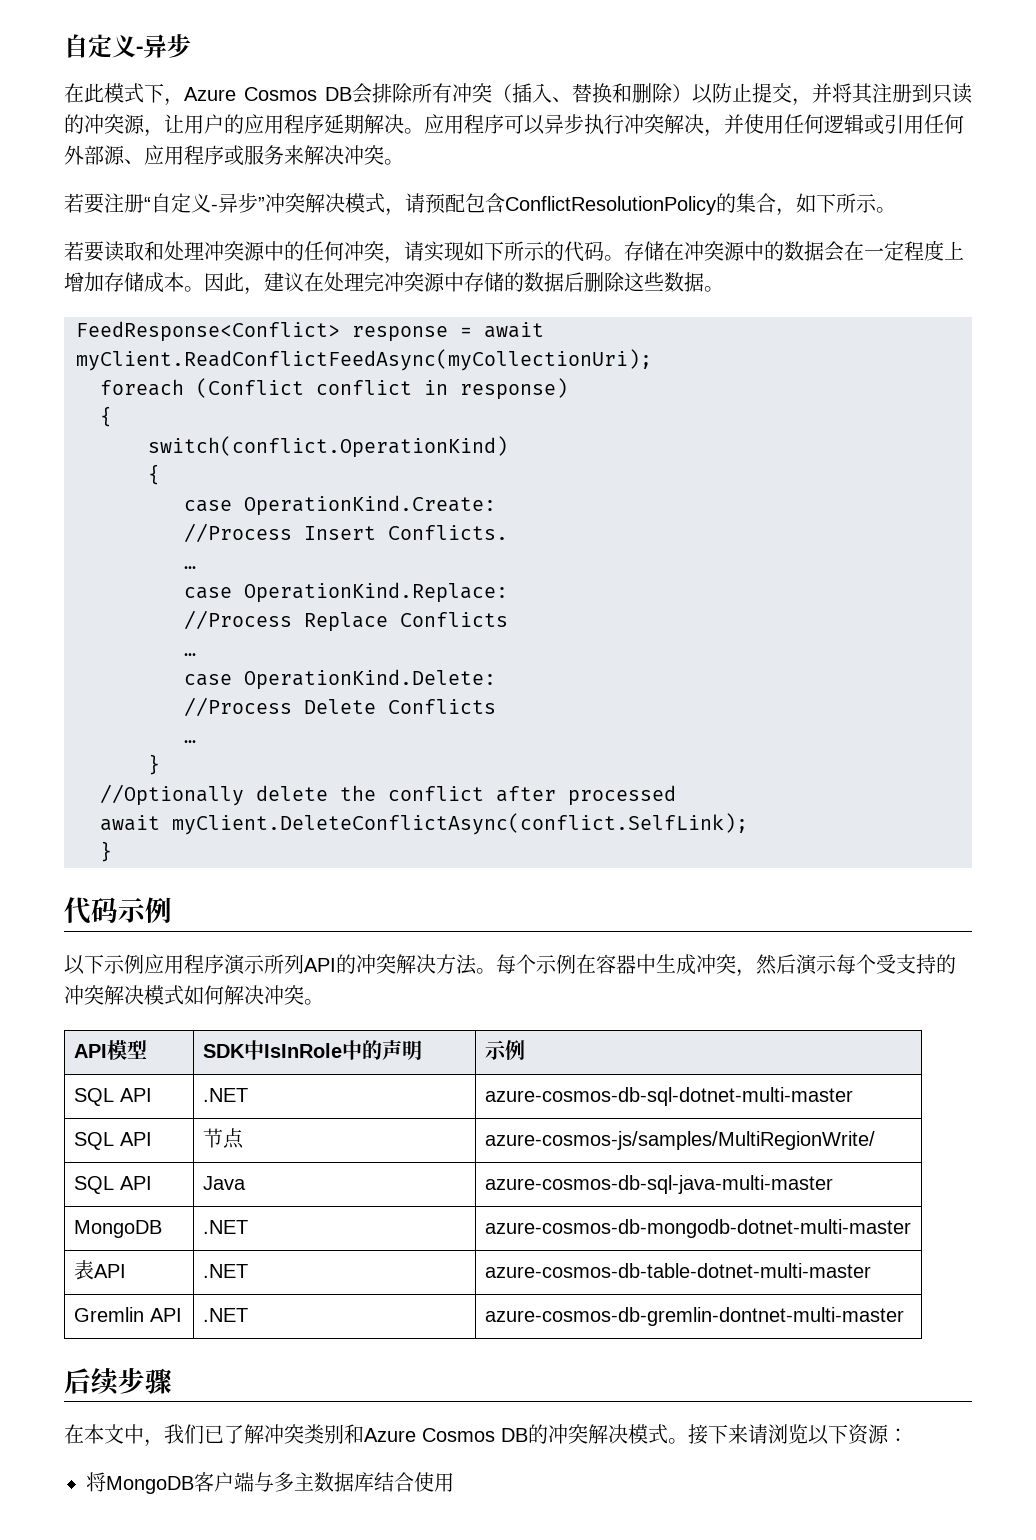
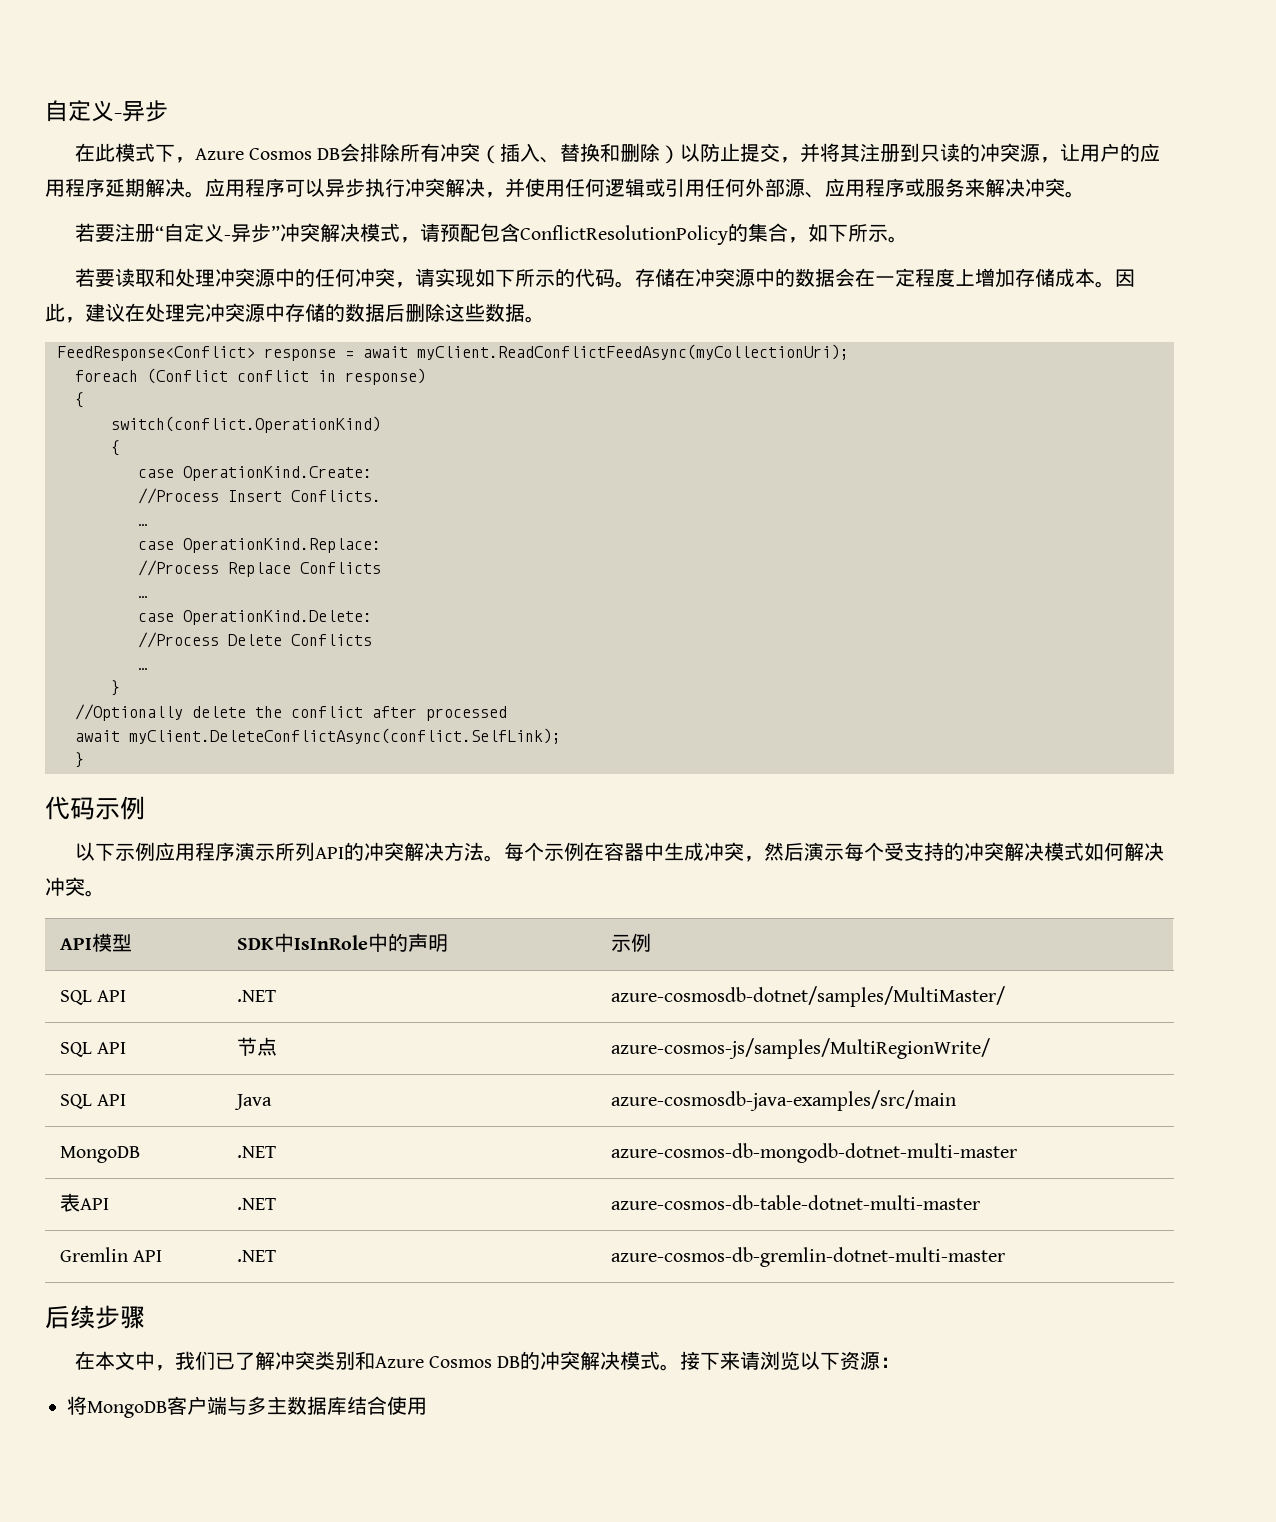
- SQL API | .NET | azure-cosmos-db-sql-dotnet-multi-master
+ SQL API | .NET | azure-cosmosdb-dotnet/samples/MultiMaster/
- SQL API | Java | azure-cosmos-db-sql-java-multi-master
+ SQL API | Java | azure-cosmosdb-java-examples/src/main
- Gremlin API | .NET | azure-cosmos-db-gremlin-dontnet-multi-master
+ Gremlin API | .NET | azure-cosmos-db-gremlin-dotnet-multi-master

